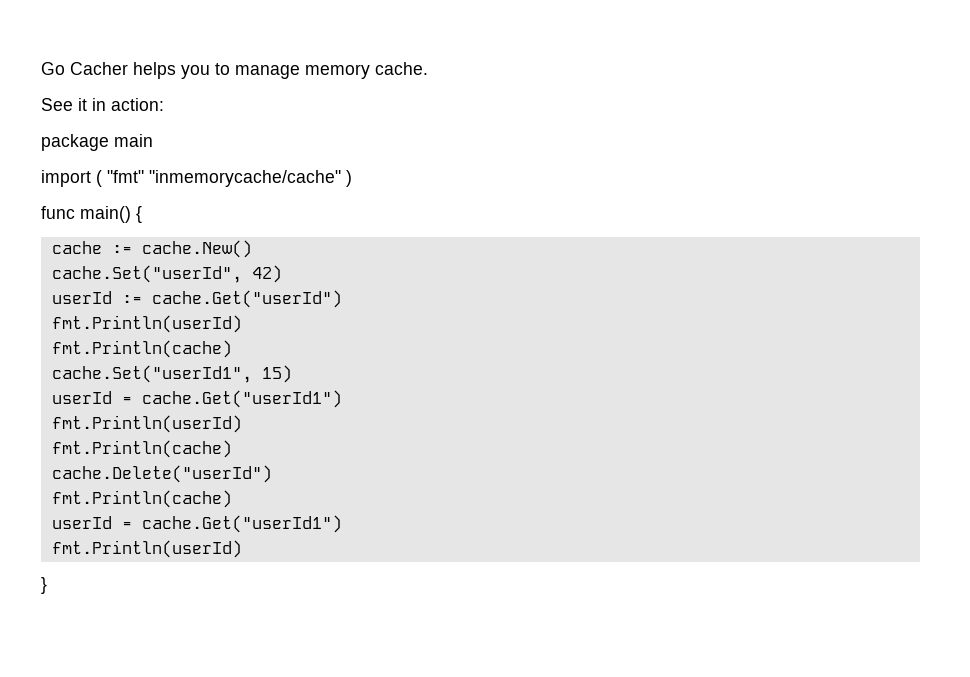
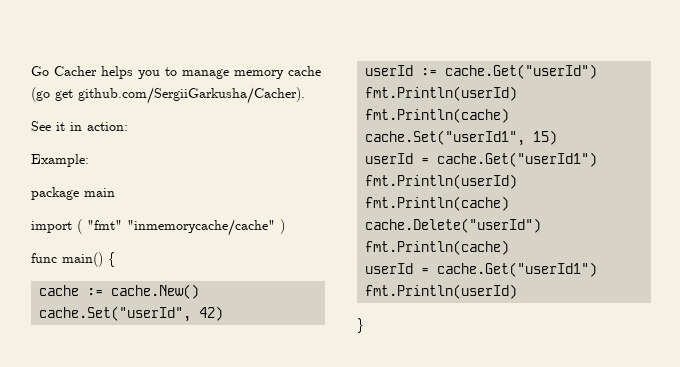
- Go Cacher helps you to manage memory cache.
+ Go Cacher helps you to manage memory cache (go get github.com/SergiiGarkusha/Cacher).
+ Example:

